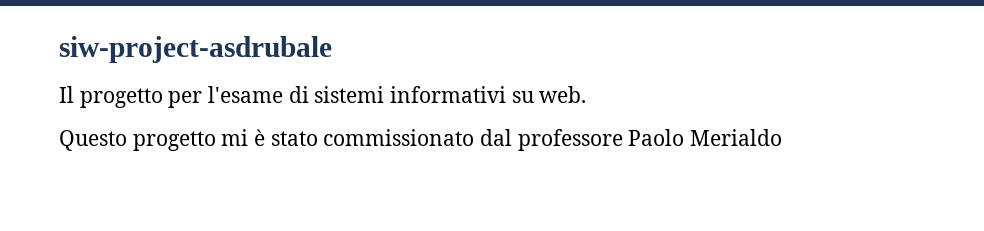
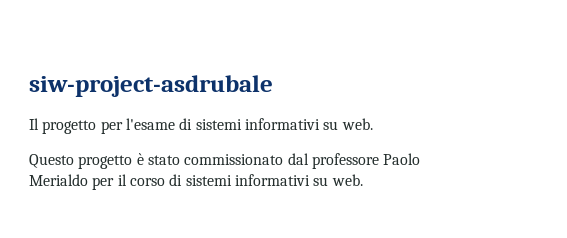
- Questo progetto mi è stato commissionato dal professore Paolo Merialdo
+ Questo progetto è stato commissionato dal professore Paolo Merialdo per il corso di sistemi informativi su web.

